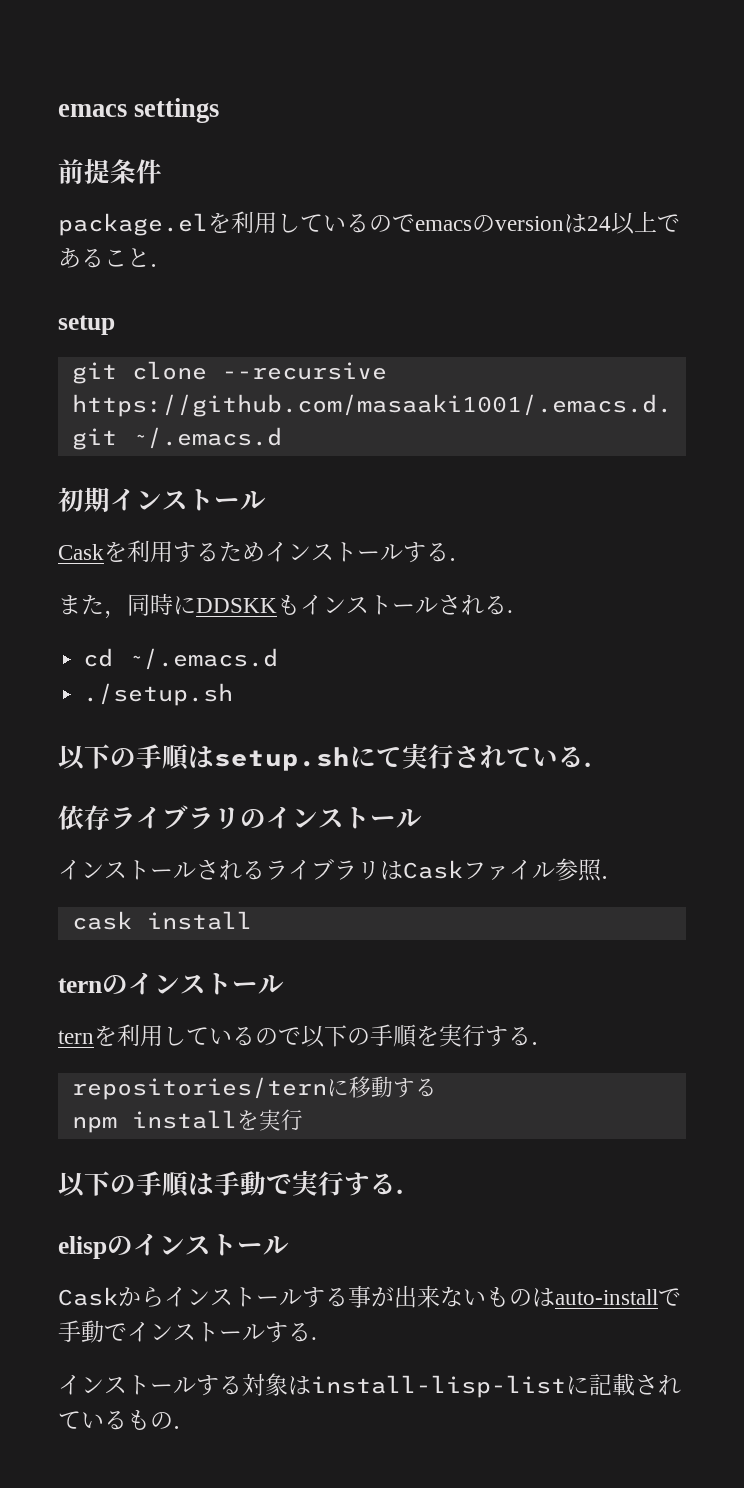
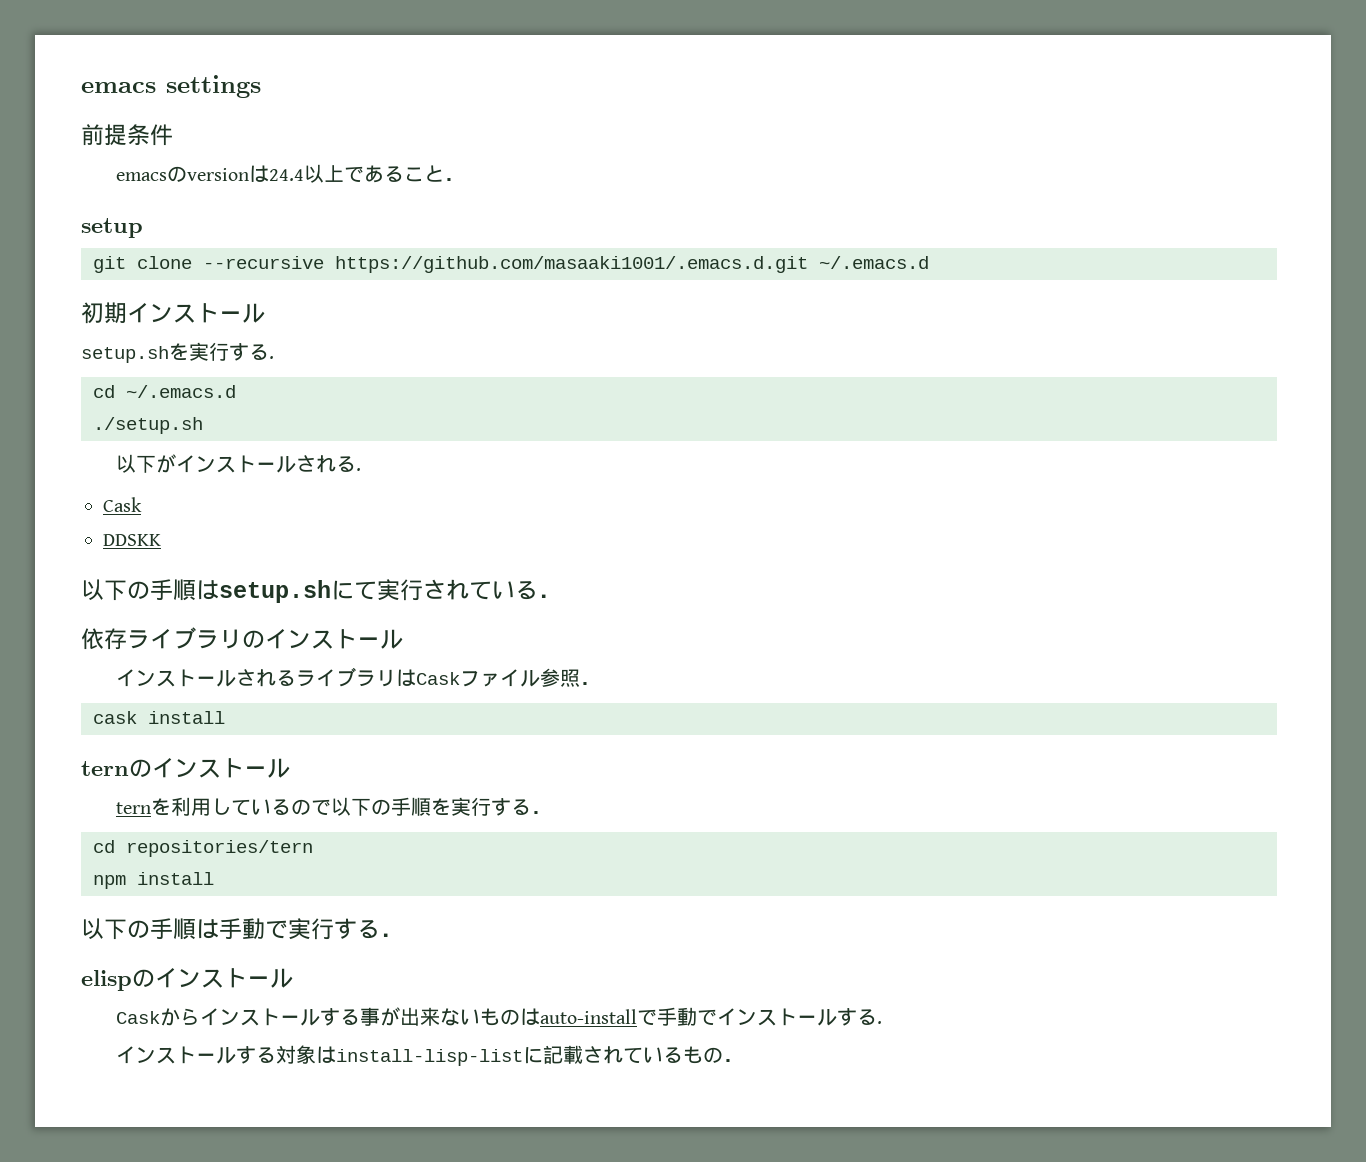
- package.elを利用しているのでemacsのversionは24以上であること．
+ emacsのversionは24.4以上であること．
- Caskを利用するためインストールする．
- また，同時にDDSKKもインストールされる.
+ setup.shを実行する.
  cd ~/.emacs.d
  ./setup.sh
+ 以下がインストールされる.
+ Cask
+ DDSKK
- repositories/ternに移動する
+ cd repositories/tern
- npm installを実行
+ npm install

